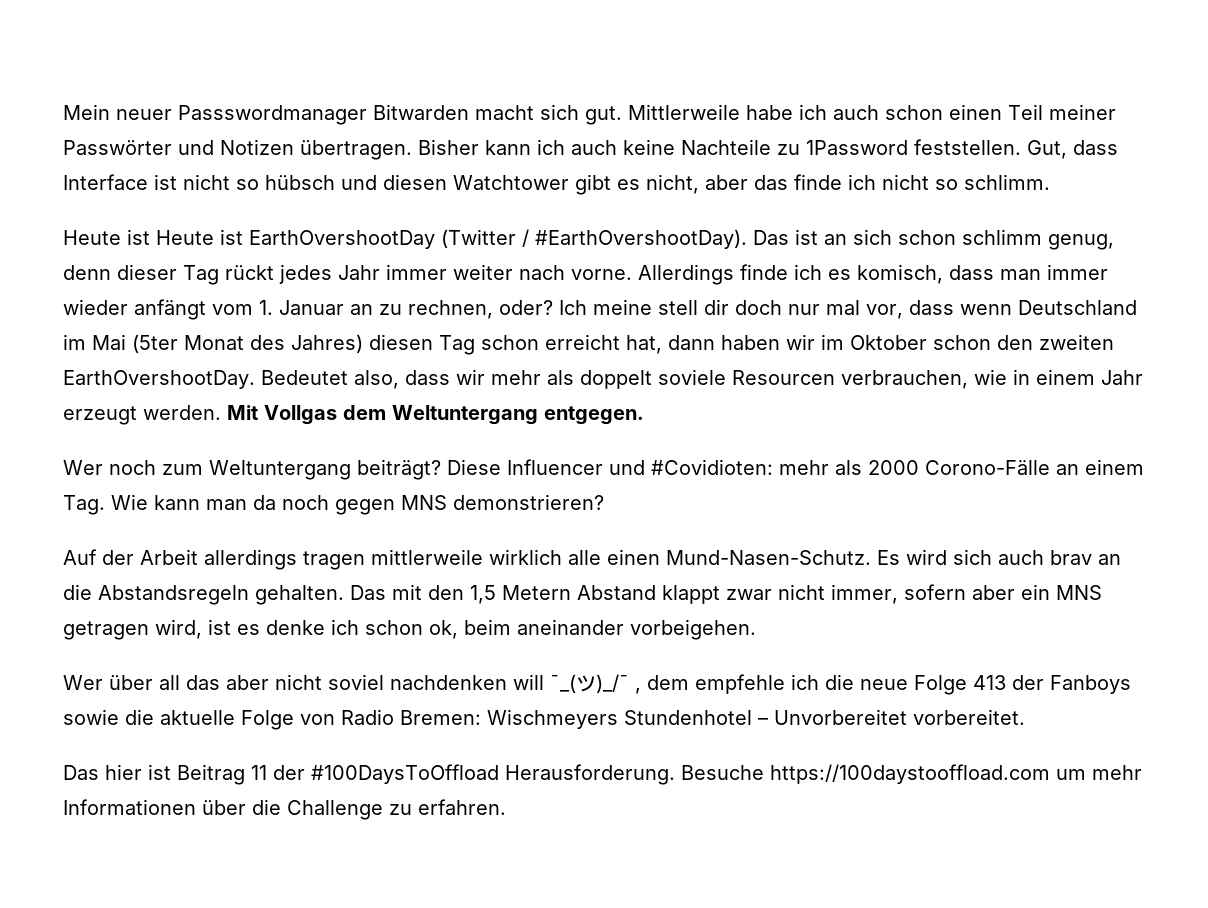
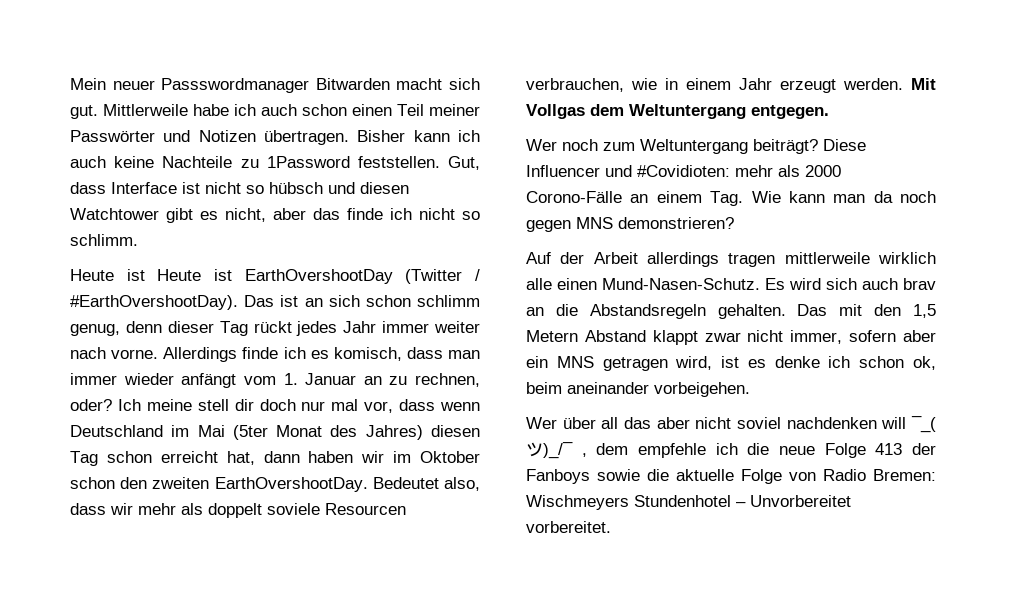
- Das hier ist Beitrag 11 der #100DaysToOffload Herausforderung. Besuche https://100daystooffload.com um mehr Informationen über die Challenge zu erfahren.

